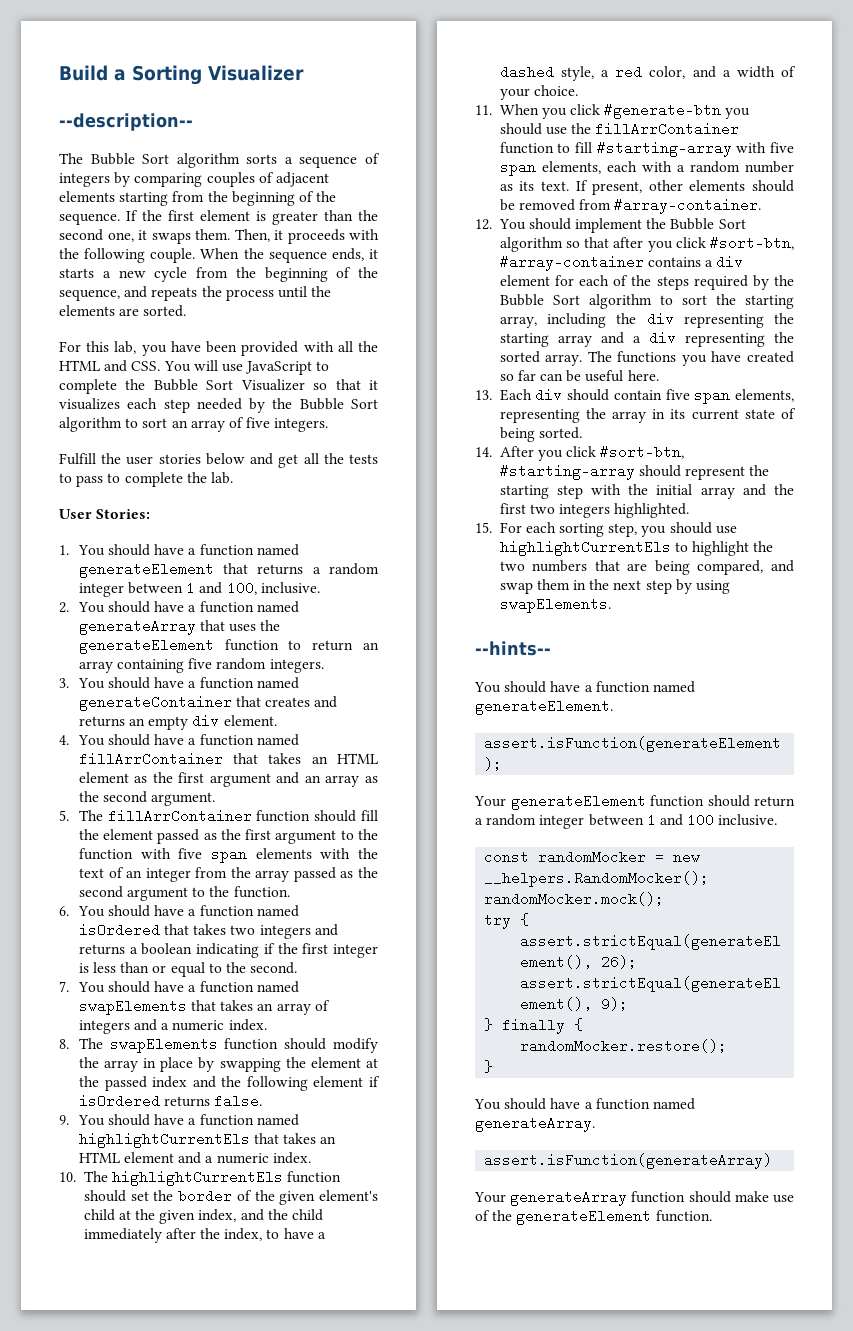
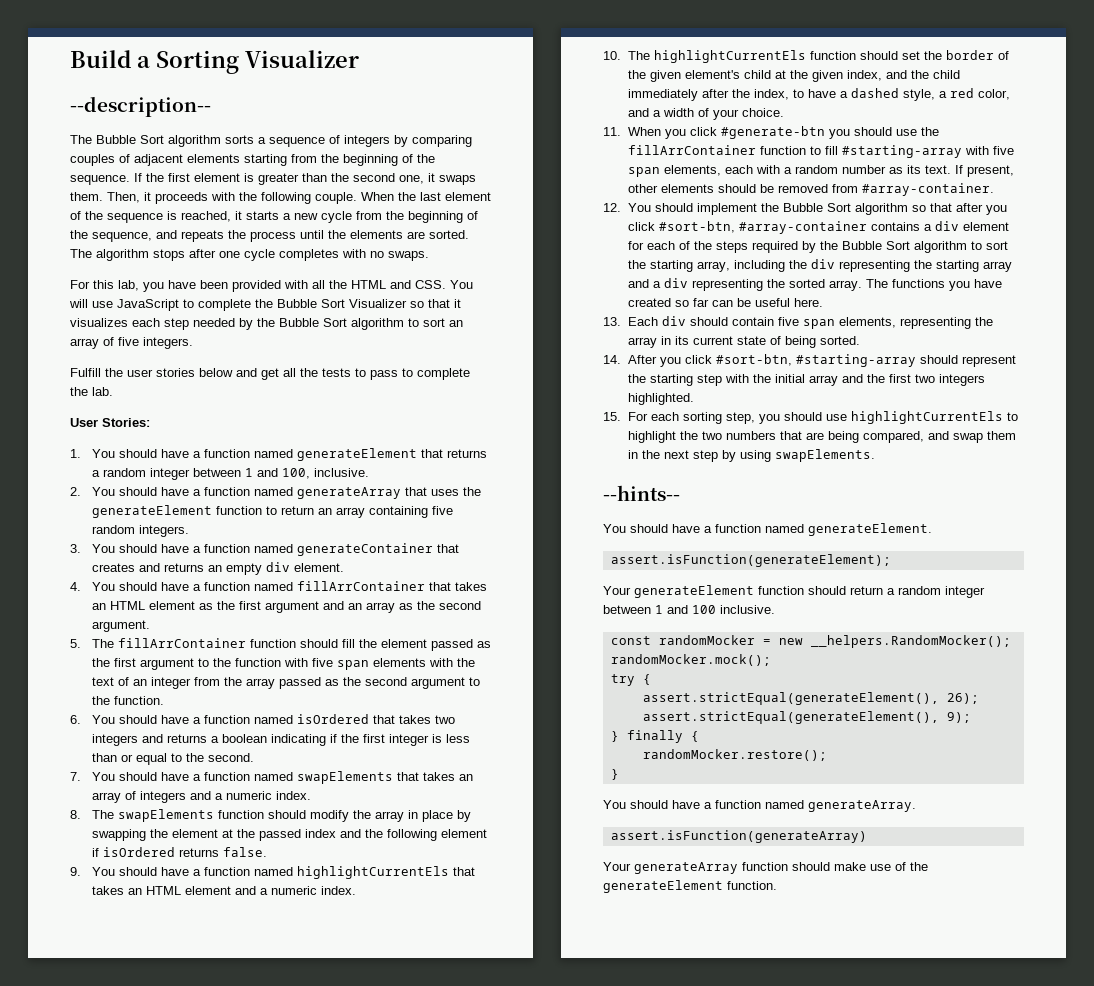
- When the sequence ends, it starts a new cycle from the beginning of the sequence, and repeats the process until the elements are sorted.
+ When the last element of the sequence is reached, it starts a new cycle from the beginning of the sequence, and repeats the process until the elements are sorted. The algorithm stops after one cycle completes with no swaps.

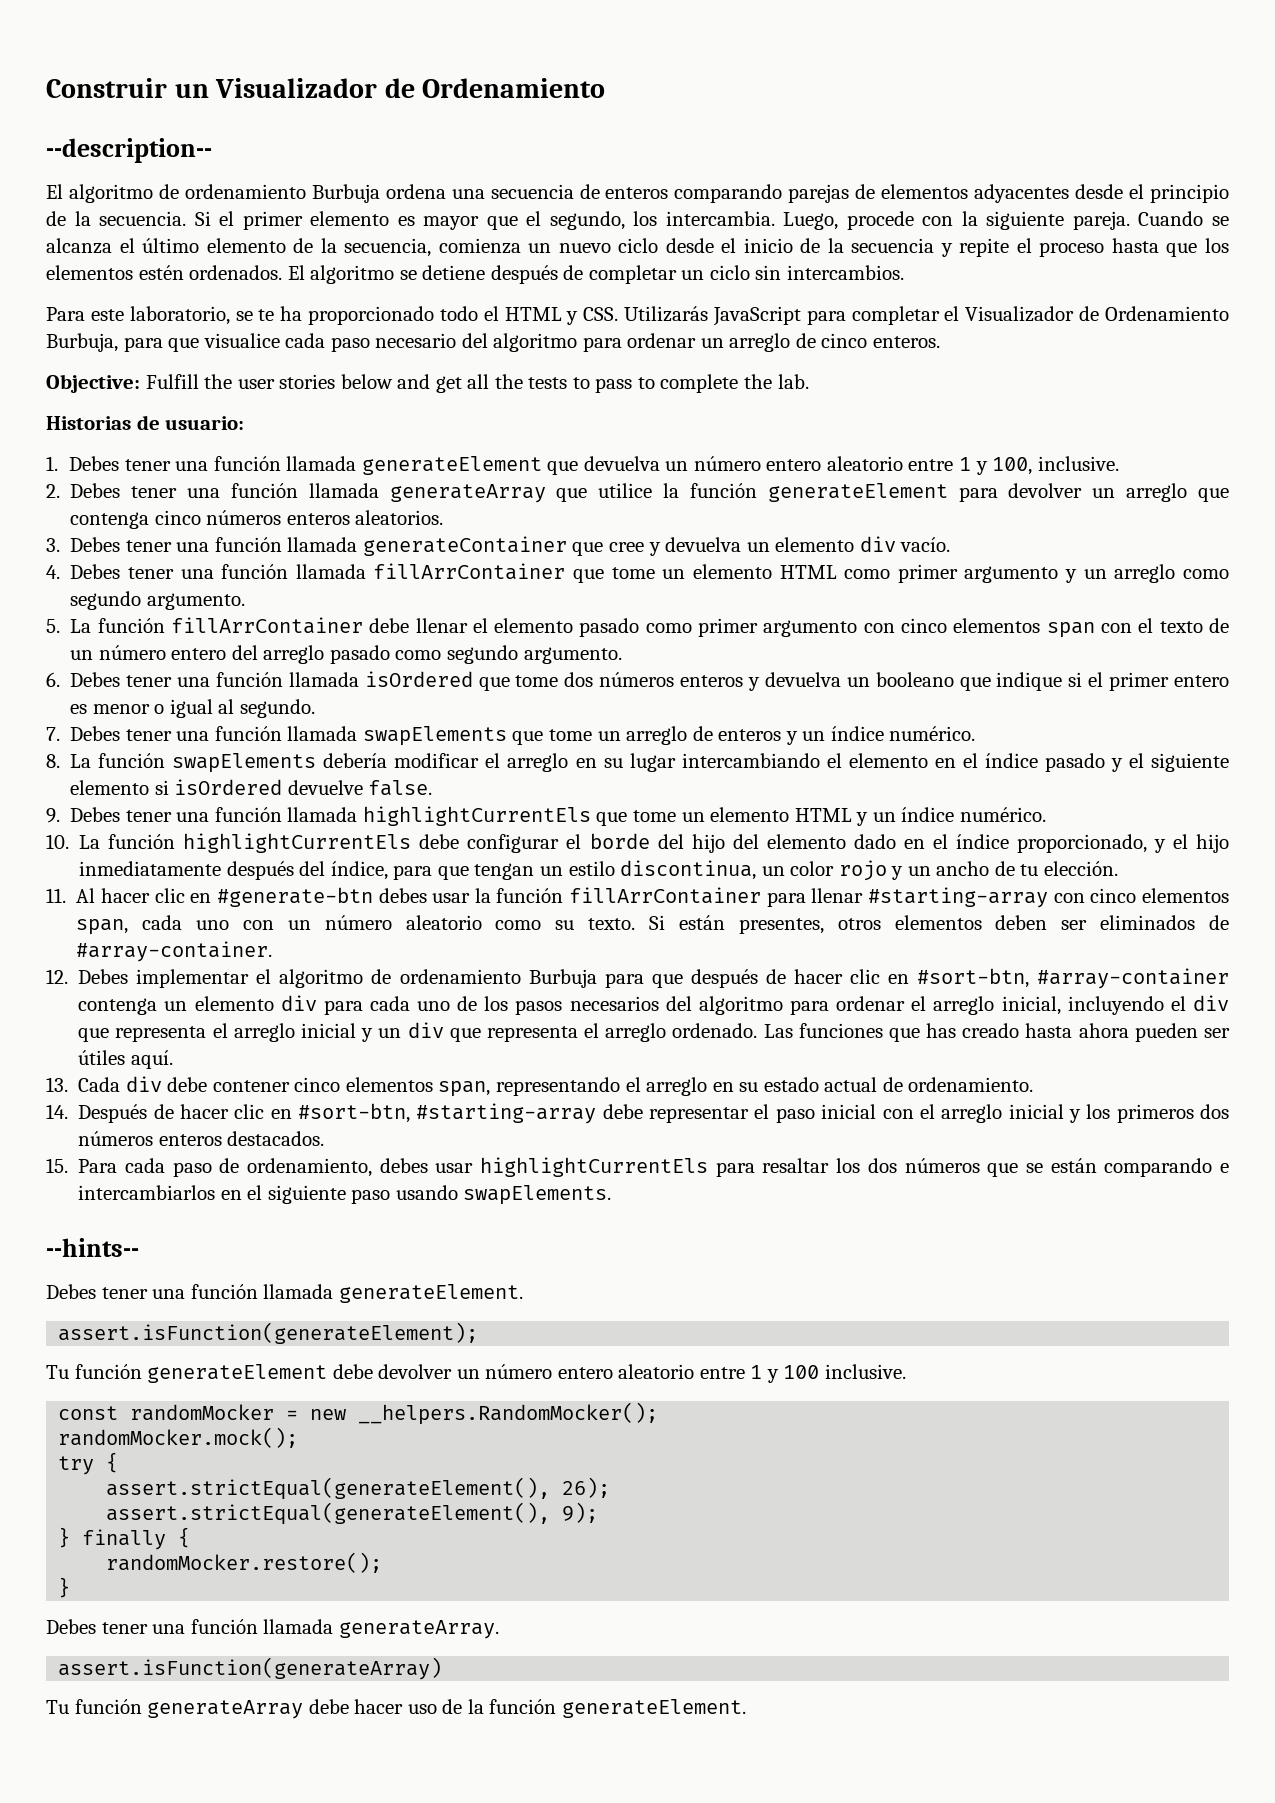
- Build a Sorting Visualizer
+ Construir un Visualizador de Ordenamiento
  --description--
- The Bubble Sort algorithm sorts a sequence of integers by comparing couples of adjacent elements starting from the beginning of the sequence. If the first element is greater than the second one, it swaps them. Then, it proceeds with the following couple. When the last element of the sequence is reached, it starts a new cycle from the beginning of the sequence, and repeats the process until the elements are sorted. The algorithm stops after one cycle completes with no swaps.
- For this lab, you have been provided with all the HTML and CSS. You will use JavaScript to complete the Bubble Sort Visualizer so that it visualizes each step needed by the Bubble Sort algorithm to sort an array of five integers.
- Fulfill the user stories below and get all the tests to pass to complete the lab.
+ El algoritmo de ordenamiento Burbuja ordena una secuencia de enteros comparando parejas de elementos adyacentes desde el principio de la secuencia. Si el primer elemento es mayor que el segundo, los intercambia. Luego, procede con la siguiente pareja. Cuando se alcanza el último elemento de la secuencia, comienza un nuevo ciclo desde el inicio de la secuencia y repite el proceso hasta que los elementos estén ordenados. El algoritmo se detiene después de completar un ciclo sin intercambios.
+ Para este laboratorio, se te ha proporcionado todo el HTML y CSS. Utilizarás JavaScript para completar el Visualizador de Ordenamiento Burbuja, para que visualice cada paso necesario del algoritmo para ordenar un arreglo de cinco enteros.
+ Objective: Fulfill the user stories below and get all the tests to pass to complete the lab.
- User Stories:
- 1. You should have a function named generateElement that returns a random integer between 1 and 100, inclusive.
- 2. You should have a function named generateArray that uses the generateElement function to return an array containing five random integers.
- 3. You should have a function named generateContainer that creates and returns an empty div element.
- 4. You should have a function named fillArrContainer that takes an HTML element as the first argument and an array as the second argument.
- 5. The fillArrContainer function should fill the element passed as the first argument to the function with five span elements with the text of an integer from the array passed as the second argument to the function.
- 6. You should have a function named isOrdered that takes two integers and returns a boolean indicating if the first integer is less than or equal to the second.
- 7. You should have a function named swapElements that takes an array of integers and a numeric index.
- 8. The swapElements function should modify the array in place by swapping the element at the passed index and the following element if isOrdered returns false.
- 9. You should have a function named highlightCurrentEls that takes an HTML element and a numeric index.
- 10. The highlightCurrentEls function should set the border of the given element's child at the given index, and the child immediately after the index, to have a dashed style, a red color, and a width of your choice.
- 11. When you click #generate-btn you should use the fillArrContainer function to fill #starting-array with five span elements, each with a random number as its text. If present, other elements should be removed from #array-container.
- 12. You should implement the Bubble Sort algorithm so that after you click #sort-btn, #array-container contains a div element for each of the steps required by the Bubble Sort algorithm to sort the starting array, including the div representing the starting array and a div representing the sorted array. The functions you have created so far can be useful here.
- 13. Each div should contain five span elements, representing the array in its current state of being sorted.
- 14. After you click #sort-btn, #starting-array should represent the starting step with the initial array and the first two integers highlighted.
- 15. For each sorting step, you should use highlightCurrentEls to highlight the two numbers that are being compared, and swap them in the next step by using swapElements.
+ Historias de usuario:
+ 1. Debes tener una función llamada generateElement que devuelva un número entero aleatorio entre 1 y 100, inclusive.
+ 2. Debes tener una función llamada generateArray que utilice la función generateElement para devolver un arreglo que contenga cinco números enteros aleatorios.
+ 3. Debes tener una función llamada generateContainer que cree y devuelva un elemento div vacío.
+ 4. Debes tener una función llamada fillArrContainer que tome un elemento HTML como primer argumento y un arreglo como segundo argumento.
+ 5. La función fillArrContainer debe llenar el elemento pasado como primer argumento con cinco elementos span con el texto de un número entero del arreglo pasado como segundo argumento.
+ 6. Debes tener una función llamada isOrdered que tome dos números enteros y devuelva un booleano que indique si el primer entero es menor o igual al segundo.
+ 7. Debes tener una función llamada swapElements que tome un arreglo de enteros y un índice numérico.
+ 8. La función swapElements debería modificar el arreglo en su lugar intercambiando el elemento en el índice pasado y el siguiente elemento si isOrdered devuelve false.
+ 9. Debes tener una función llamada highlightCurrentEls que tome un elemento HTML y un índice numérico.
+ 10. La función highlightCurrentEls debe configurar el borde del hijo del elemento dado en el índice proporcionado, y el hijo inmediatamente después del índice, para que tengan un estilo discontinua, un color rojo y un ancho de tu elección.
+ 11. Al hacer clic en #generate-btn debes usar la función fillArrContainer para llenar #starting-array con cinco elementos span, cada uno con un número aleatorio como su texto. Si están presentes, otros elementos deben ser eliminados de #array-container.
+ 12. Debes implementar el algoritmo de ordenamiento Burbuja para que después de hacer clic en #sort-btn, #array-container contenga un elemento div para cada uno de los pasos necesarios del algoritmo para ordenar el arreglo inicial, incluyendo el div que representa el arreglo inicial y un div que representa el arreglo ordenado. Las funciones que has creado hasta ahora pueden ser útiles aquí.
+ 13. Cada div debe contener cinco elementos span, representando el arreglo en su estado actual de ordenamiento.
+ 14. Después de hacer clic en #sort-btn, #starting-array debe representar el paso inicial con el arreglo inicial y los primeros dos números enteros destacados.
+ 15. Para cada paso de ordenamiento, debes usar highlightCurrentEls para resaltar los dos números que se están comparando e intercambiarlos en el siguiente paso usando swapElements.
  --hints--
- You should have a function named generateElement.
+ Debes tener una función llamada generateElement.
  assert.isFunction(generateElement);
- Your generateElement function should return a random integer between 1 and 100 inclusive.
+ Tu función generateElement debe devolver un número entero aleatorio entre 1 y 100 inclusive.
- You should have a function named generateArray.
+ Debes tener una función llamada generateArray.
  assert.isFunction(generateArray)
- Your generateArray function should make use of the generateElement function.
+ Tu función generateArray debe hacer uso de la función generateElement.

